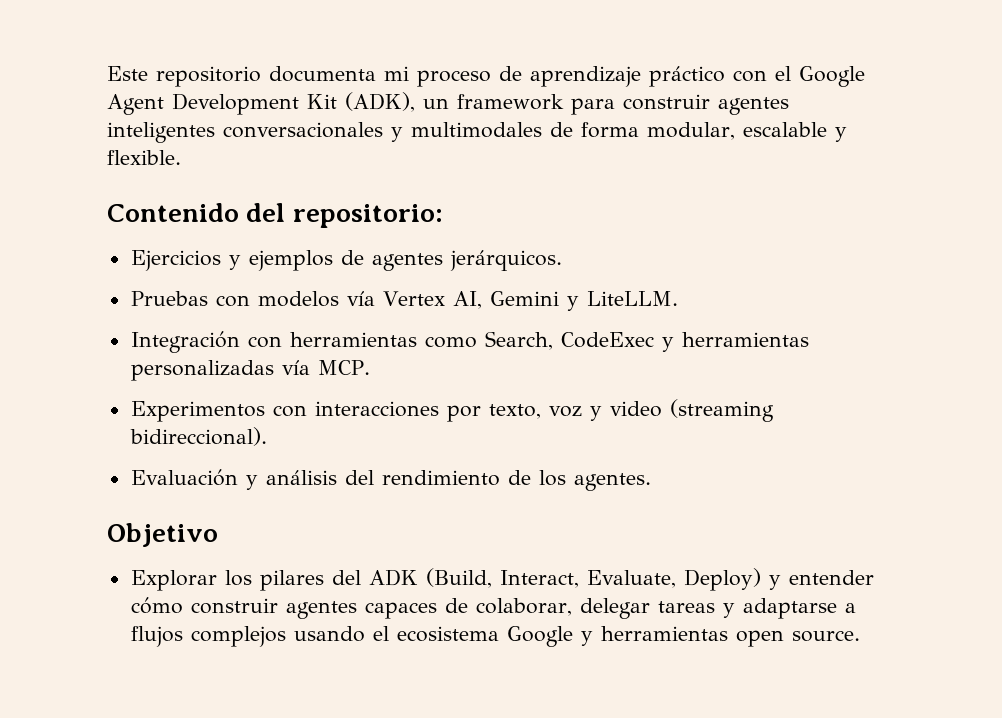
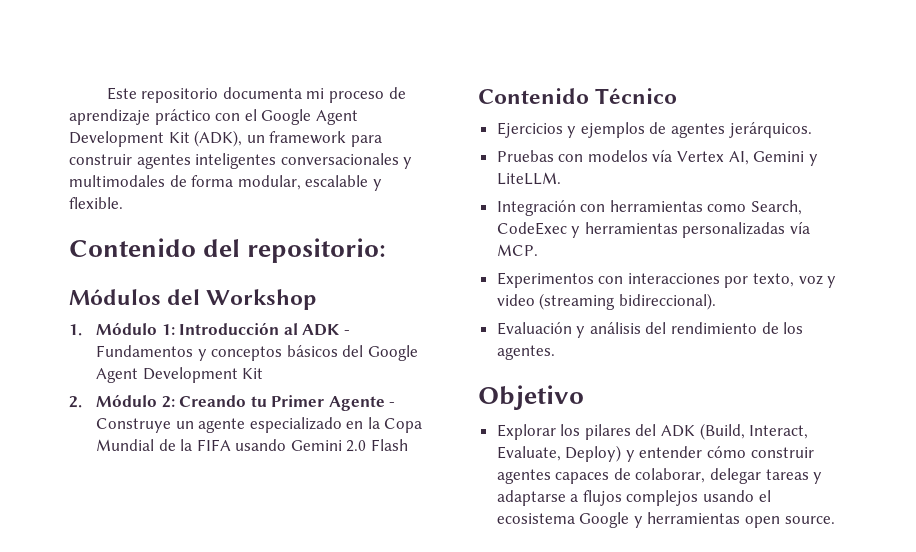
+ Módulos del Workshop
+ 1. Módulo 1: Introducción al ADK - Fundamentos y conceptos básicos del Google Agent Development Kit
+ 2. Módulo 2: Creando tu Primer Agente - Construye un agente especializado en la Copa Mundial de la FIFA usando Gemini 2.0 Flash
+ Contenido Técnico

